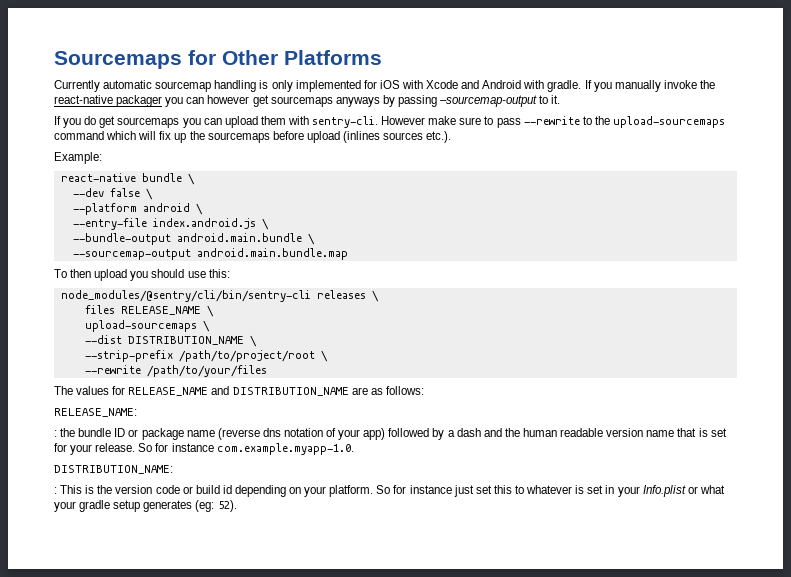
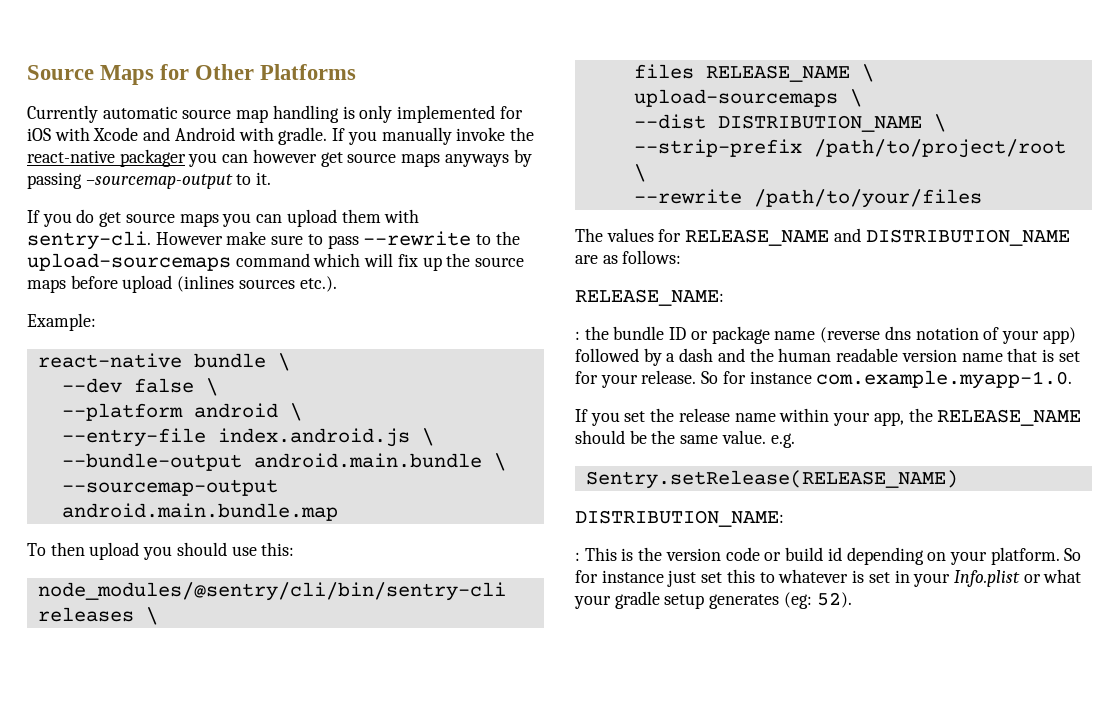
- Sourcemaps for Other Platforms
+ Source Maps for Other Platforms
- Currently automatic sourcemap handling is only implemented for iOS with Xcode and Android with gradle.
+ Currently automatic source map handling is only implemented for iOS with Xcode and Android with gradle.
- If you manually invoke the react-native packager you can however get sourcemaps anyways by passing –sourcemap-output to it.
+ If you manually invoke the react-native packager you can however get source maps anyways by passing –sourcemap-output to it.
- If you do get sourcemaps you can upload them with sentry-cli.
+ If you do get source maps you can upload them with sentry-cli.
- However make sure to pass --rewrite to the upload-sourcemaps command which will fix up the sourcemaps before upload (inlines sources etc.).
+ However make sure to pass --rewrite to the upload-sourcemaps command which will fix up the source maps before upload (inlines sources etc.).
+ If you set the release name within your app, the RELEASE_NAME should be the same value. e.g.
+ Sentry.setRelease(RELEASE_NAME)

